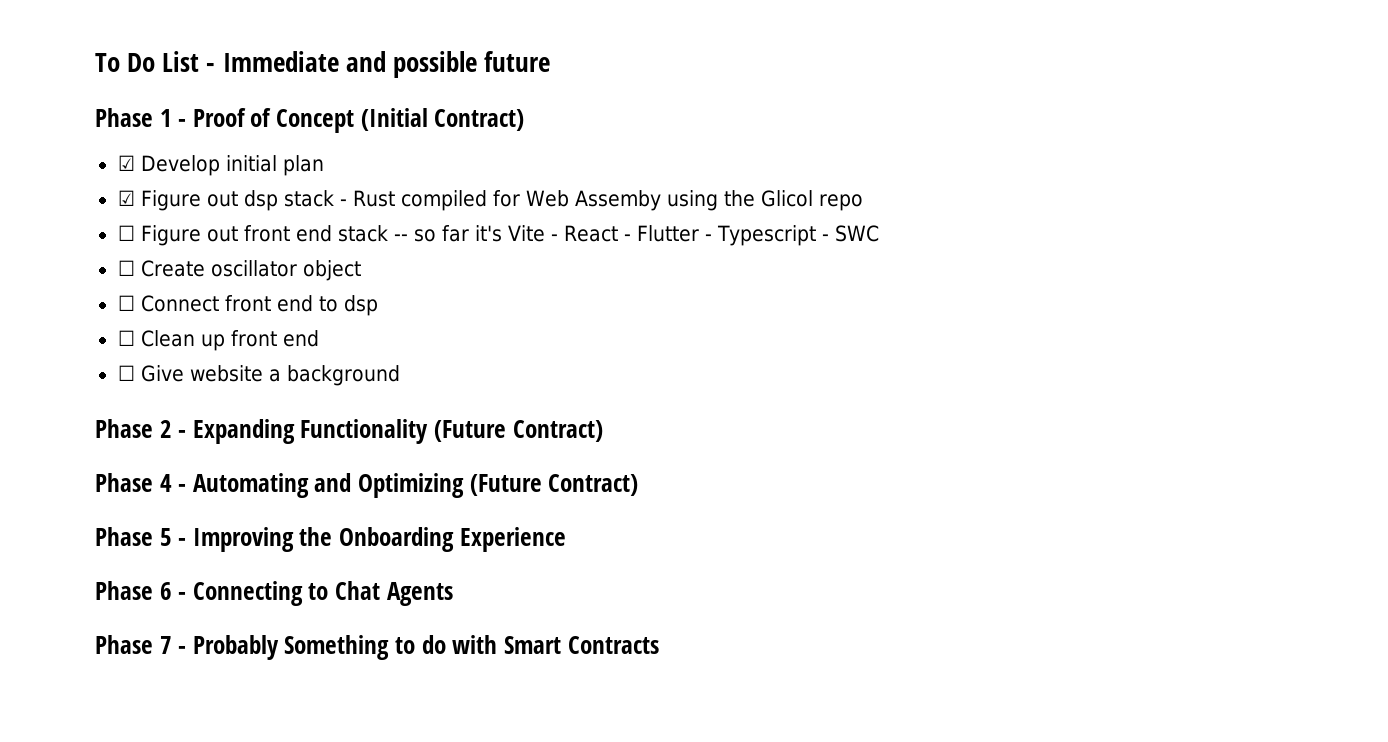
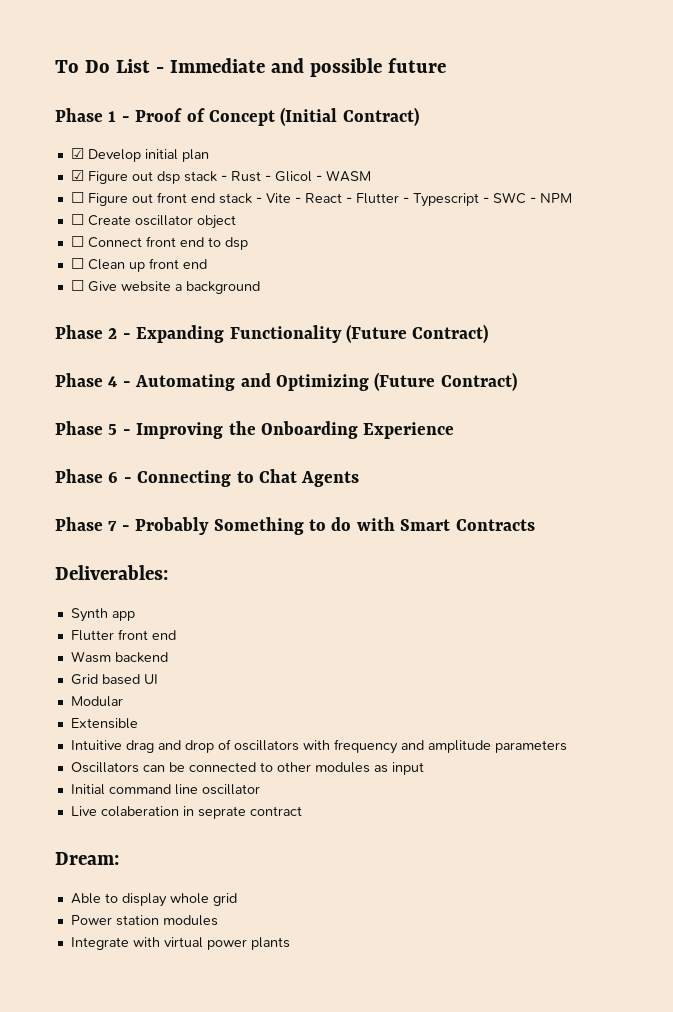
- ☑ Figure out dsp stack - Rust compiled for Web Assemby using the Glicol repo
+ ☑ Figure out dsp stack - Rust - Glicol - WASM
- ☐ Figure out front end stack -- so far it's Vite - React - Flutter - Typescript - SWC
+ ☐ Figure out front end stack - Vite - React - Flutter - Typescript - SWC - NPM
+ Deliverables:
+ Synth app
+ Flutter front end
+ Wasm backend
+ Grid based UI
+ Modular
+ Extensible
+ Intuitive drag and drop of oscillators with frequency and amplitude parameters
+ Oscillators can be connected to other modules as input
+ Initial command line oscillator
+ Live colaberation in seprate contract
+ Dream:
+ Able to display whole grid
+ Power station modules
+ Integrate with virtual power plants

